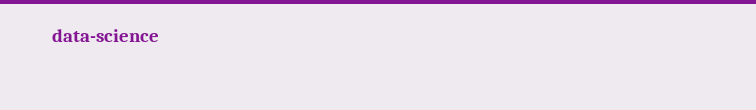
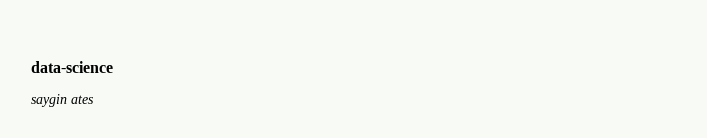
+ saygin ates

